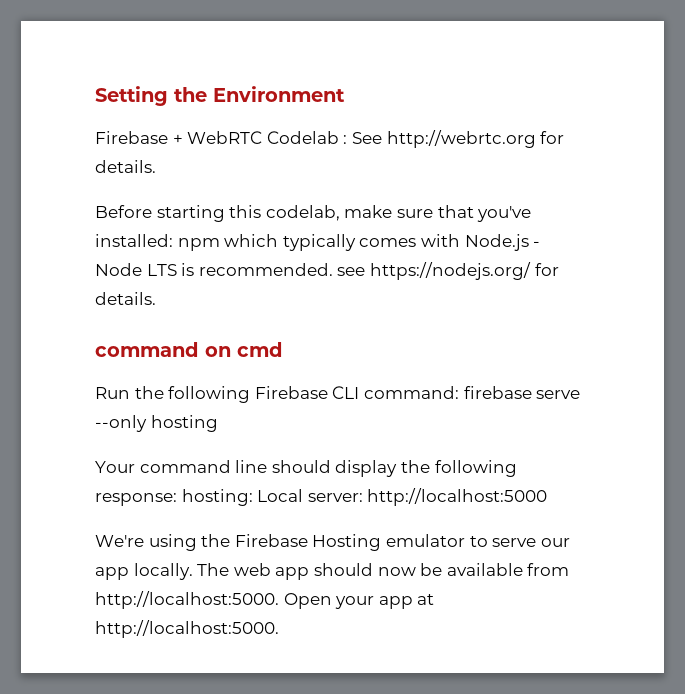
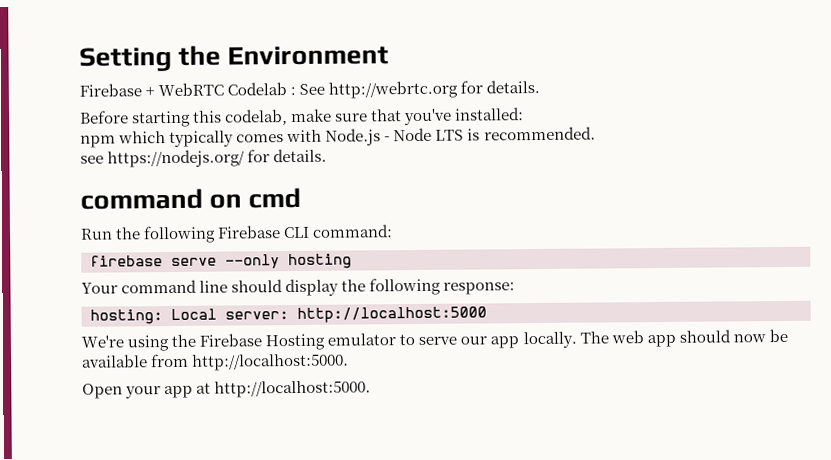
- Before starting this codelab, make sure that you've installed: npm which typically comes with Node.js - Node LTS is recommended. see https://nodejs.org/ for details.
+ Before starting this codelab, make sure that you've installed:
+ npm which typically comes with Node.js - Node LTS is recommended.
+ see https://nodejs.org/ for details.
- Run the following Firebase CLI command: firebase serve --only hosting
+ Run the following Firebase CLI command:
+ firebase serve --only hosting
- Your command line should display the following response: hosting: Local server: http://localhost:5000
+ Your command line should display the following response:
+ hosting: Local server: http://localhost:5000
- The web app should now be available from http://localhost:5000. Open your app at http://localhost:5000.
+ The web app should now be available from http://localhost:5000.
+ Open your app at http://localhost:5000.

